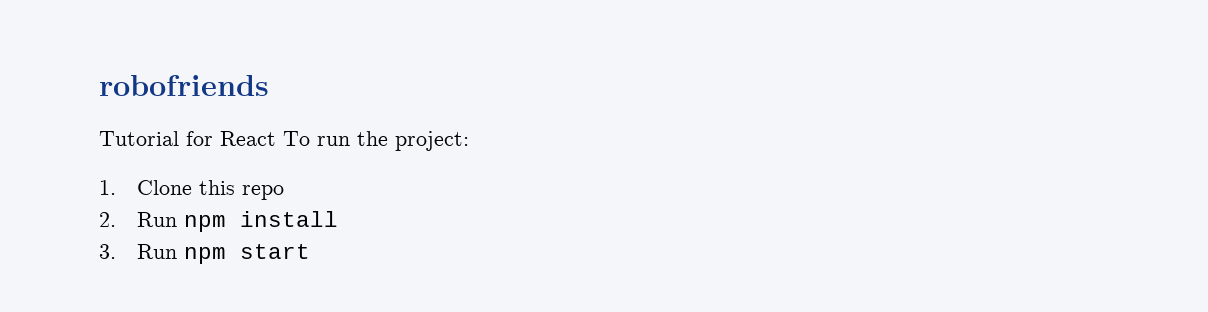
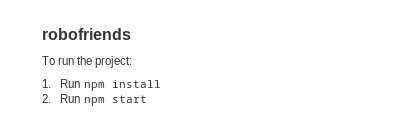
- Tutorial for React To run the project:
+ To run the project:
- 1. Clone this repo
- 2. Run npm install
+ 1. Run npm install
- 3. Run npm start
+ 2. Run npm start

